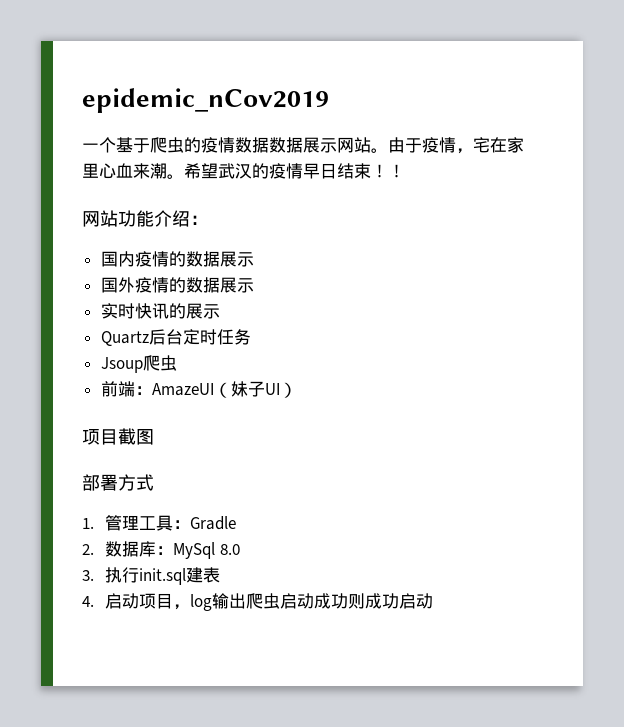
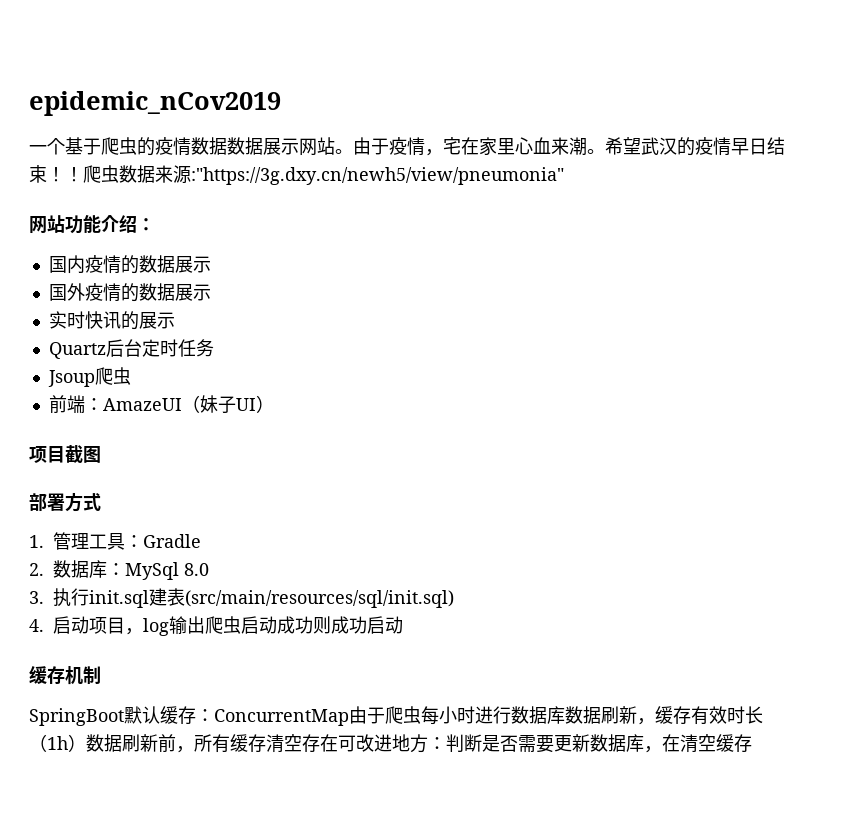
+ 爬虫数据来源:"https://3g.dxy.cn/newh5/view/pneumonia"
- 3.执行init.sql建表
+ 3.执行init.sql建表(src/main/resources/sql/init.sql)
+ 缓存机制
+ SpringBoot默认缓存：ConcurrentMap由于爬虫每小时进行数据库数据刷新，缓存有效时长（1h）数据刷新前，所有缓存清空存在可改进地方：判断是否需要更新数据库，在清空缓存

